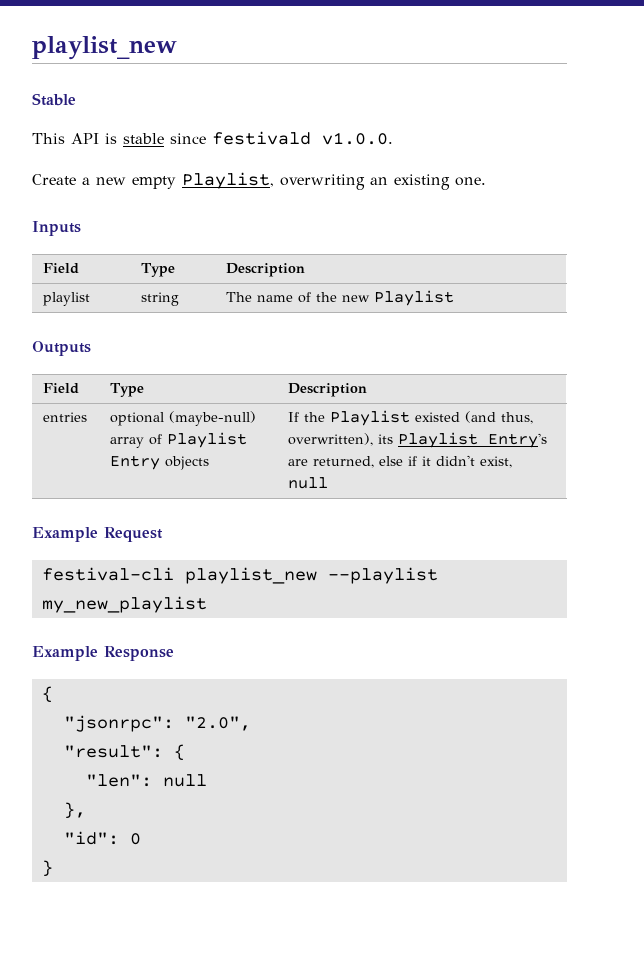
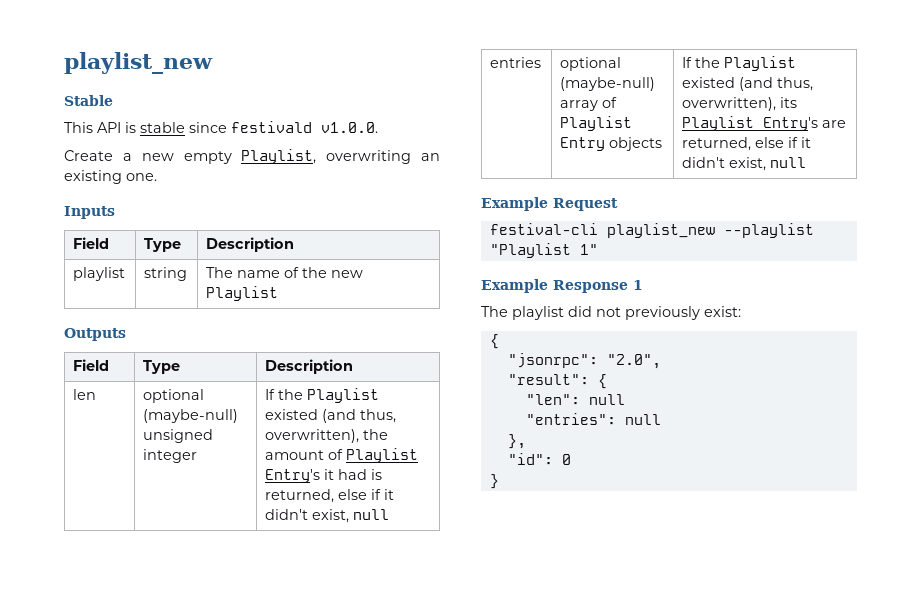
+ len | optional (maybe-null) unsigned integer | If the Playlist existed (and thus, overwritten), the amount of Playlist Entry's it had is returned, else if it didn't exist, null
- festival-cli playlist_new --playlist my_new_playlist
+ festival-cli playlist_new --playlist "Playlist 1"
- Example Response
+ Example Response 1
+ The playlist did not previously exist:
+ "entries": null

